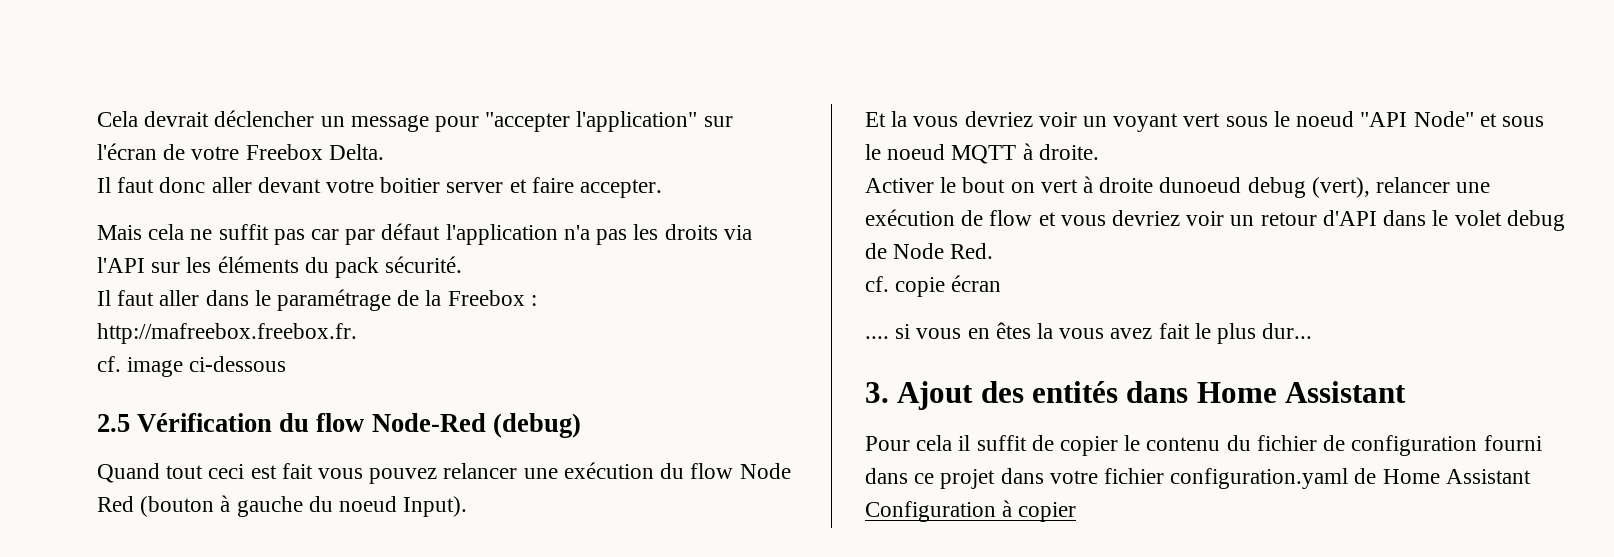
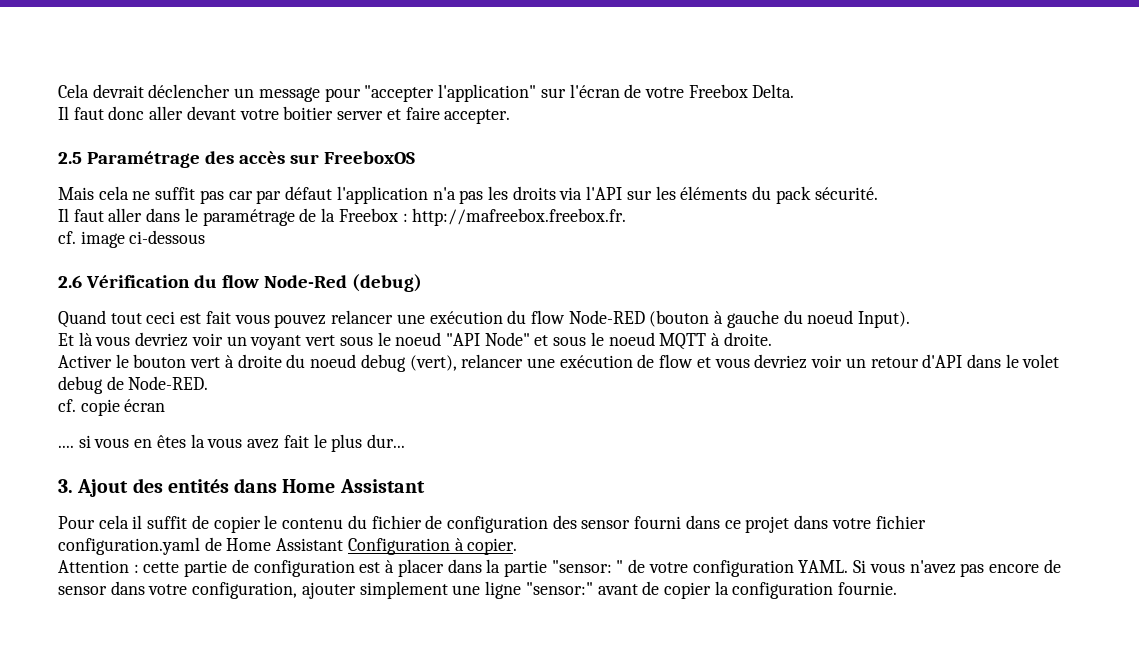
+ 2.5 Paramétrage des accès sur FreeboxOS
- 2.5 Vérification du flow Node-Red (debug)
+ 2.6 Vérification du flow Node-Red (debug)
- Quand tout ceci est fait vous pouvez relancer une exécution du flow Node Red (bouton à gauche du noeud Input).
+ Quand tout ceci est fait vous pouvez relancer une exécution du flow Node-RED (bouton à gauche du noeud Input).
- Et la vous devriez voir un voyant vert sous le noeud "API Node" et sous le noeud MQTT à droite.
+ Et là vous devriez voir un voyant vert sous le noeud "API Node" et sous le noeud MQTT à droite.
- Activer le bout on vert à droite dunoeud debug (vert), relancer une exécution de flow et vous devriez voir un retour d'API dans le volet debug de Node Red.
+ Activer le bouton vert à droite du noeud debug (vert), relancer une exécution de flow et vous devriez voir un retour d'API dans le volet debug de Node-RED.
- Pour cela il suffit de copier le contenu du fichier de configuration fourni dans ce projet dans votre fichier configuration.yaml de Home Assistant Configuration à copier
+ Pour cela il suffit de copier le contenu du fichier de configuration des sensor fourni dans ce projet dans votre fichier configuration.yaml de Home Assistant Configuration à copier.
+ Attention : cette partie de configuration est à placer dans la partie "sensor: " de votre configuration YAML. Si vous n'avez pas encore de sensor dans votre configuration, ajouter simplement une ligne "sensor:" avant de copier la configuration fournie.

